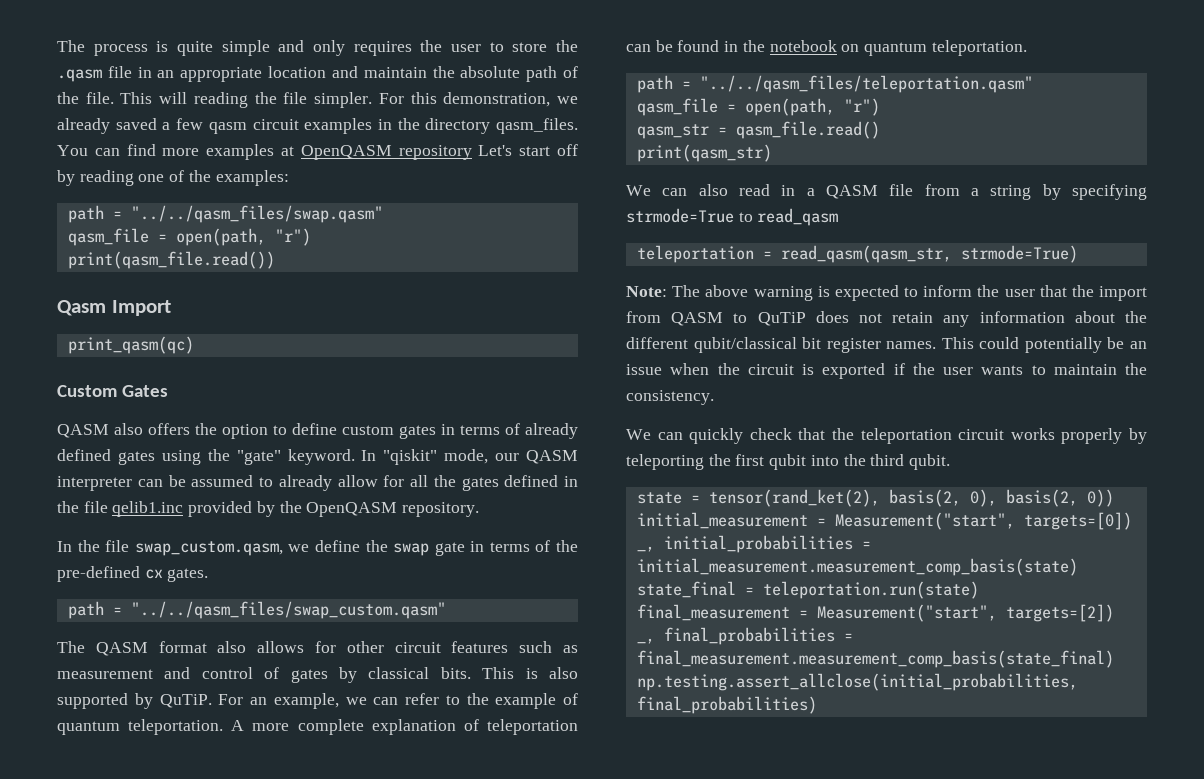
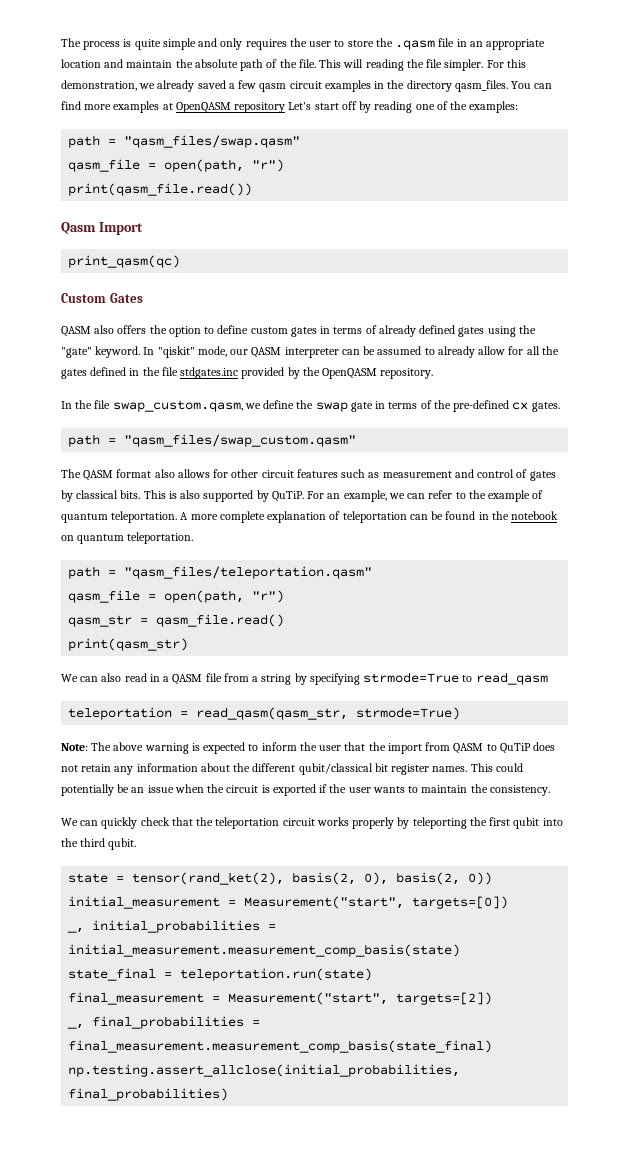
- path = "../../qasm_files/swap.qasm"
+ path = "qasm_files/swap.qasm"
- In "qiskit" mode, our QASM interpreter can be assumed to already allow for all the gates defined in the file qelib1.inc provided by the OpenQASM repository.
+ In "qiskit" mode, our QASM interpreter can be assumed to already allow for all the gates defined in the file stdgates.inc provided by the OpenQASM repository.
- path = "../../qasm_files/swap_custom.qasm"
+ path = "qasm_files/swap_custom.qasm"
- path = "../../qasm_files/teleportation.qasm"
+ path = "qasm_files/teleportation.qasm"

